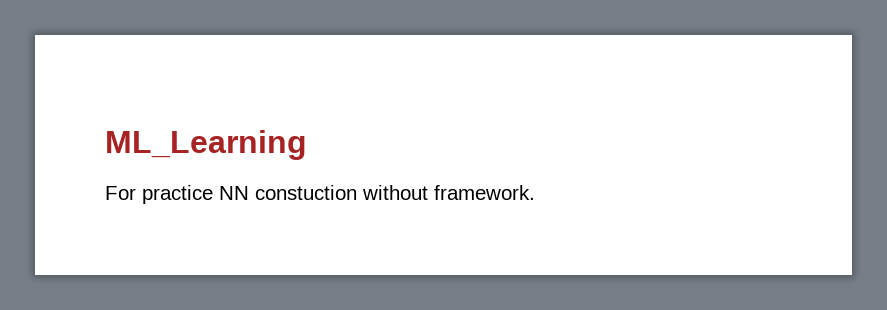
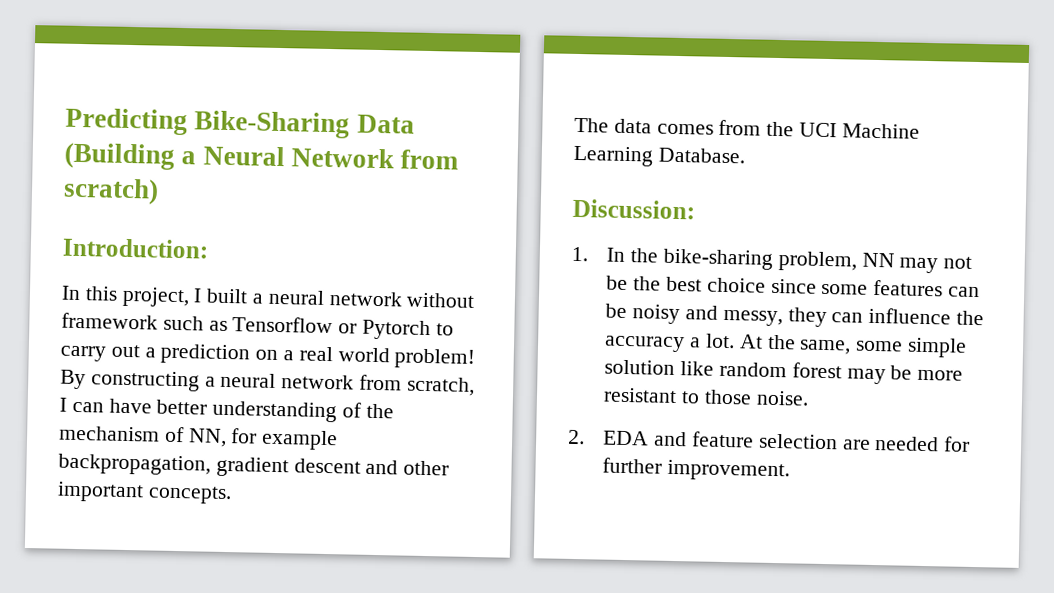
- ML_Learning
- For practice NN constuction without framework.
+ Predicting Bike-Sharing Data (Building a Neural Network from scratch)
+ Introduction:
+ In this project, I built a neural network without framework such as Tensorflow or Pytorch to carry out a prediction on a real world problem! By constructing a neural network from scratch, I can have better understanding of the mechanism of NN, for example backpropagation, gradient descent and other important concepts.
+ The data comes from the UCI Machine Learning Database.
+ Discussion:
+ 1. In the bike-sharing problem, NN may not be the best choice since some features can be noisy and messy, they can influence the accuracy a lot. At the same, some simple solution like random forest may be more resistant to those noise.
+ 2. EDA and feature selection are needed for further improvement.

